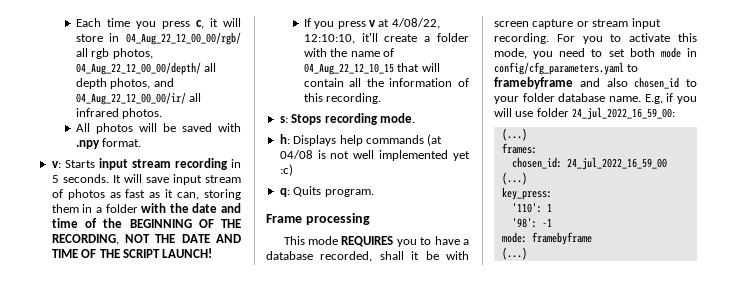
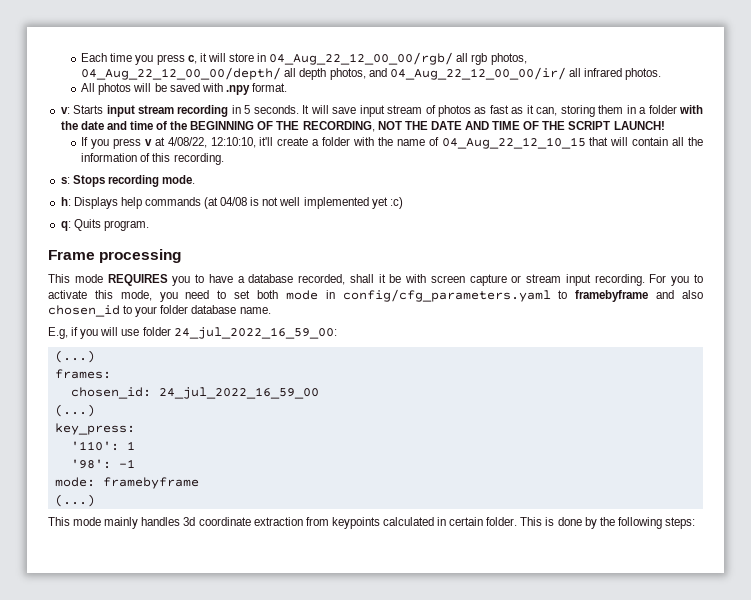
- For you to activate this mode, you need to set both mode in config/cfg_parameters.yaml to framebyframe and also chosen_id to your folder database name. E.g, if you will use folder 24_jul_2022_16_59_00:
+ For you to activate this mode, you need to set both mode in config/cfg_parameters.yaml to framebyframe and also chosen_id to your folder database name.
+ E.g, if you will use folder 24_jul_2022_16_59_00:
+ This mode mainly handles 3d coordinate extraction from keypoints calculated in certain folder. This is done by the following steps:

